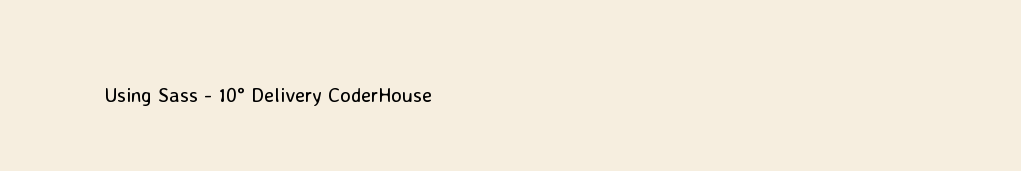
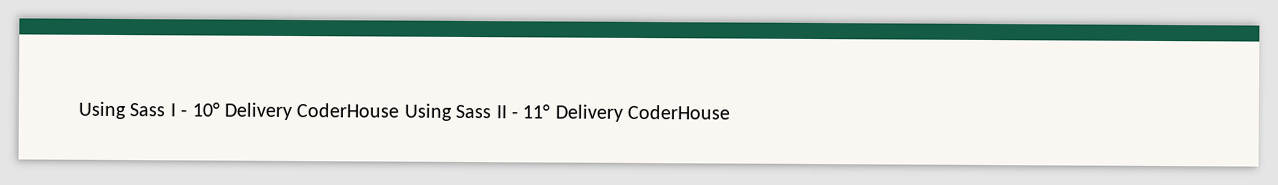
- Using Sass - 10° Delivery CoderHouse
+ Using Sass I - 10° Delivery CoderHouse Using Sass II - 11° Delivery CoderHouse

